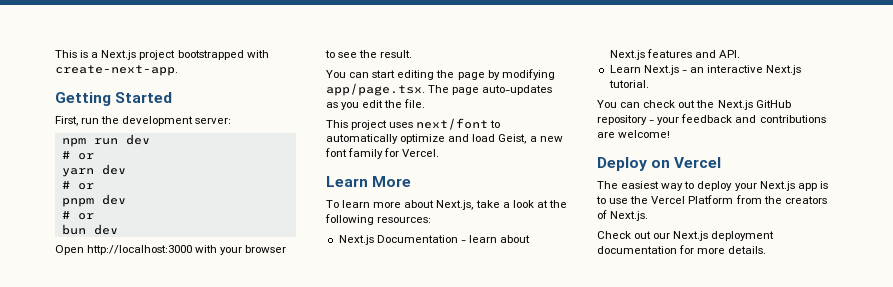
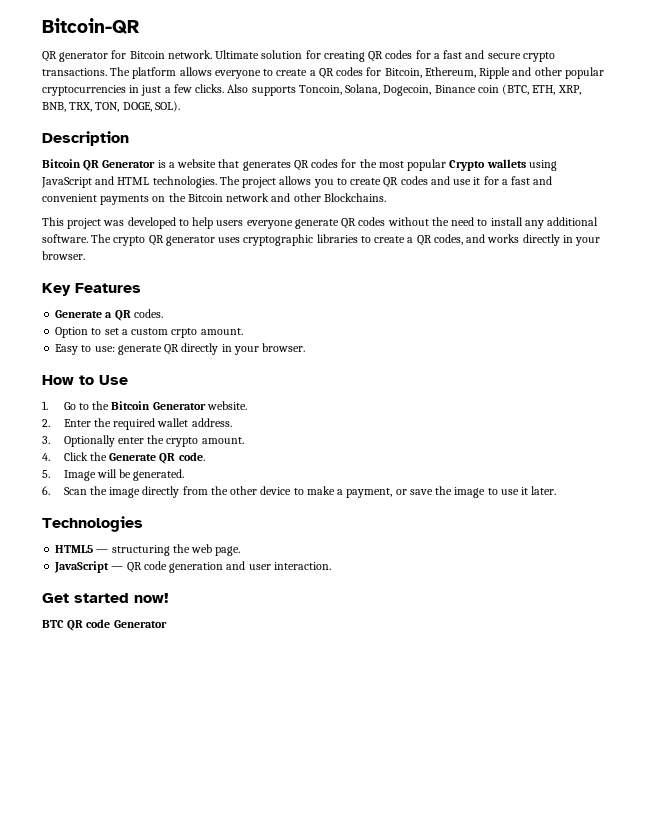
- This is a Next.js project bootstrapped with create-next-app.
- Getting Started
- First, run the development server:
- npm run dev
- # or
- yarn dev
- # or
- pnpm dev
- # or
- bun dev
- Open http://localhost:3000 with your browser to see the result.
- You can start editing the page by modifying app/page.tsx. The page auto-updates as you edit the file.
- This project uses next/font to automatically optimize and load Geist, a new font family for Vercel.
- Learn More
- To learn more about Next.js, take a look at the following resources:
- Next.js Documentation - learn about Next.js features and API.
- Learn Next.js - an interactive Next.js tutorial.
- You can check out the Next.js GitHub repository - your feedback and contributions are welcome!
- Deploy on Vercel
- The easiest way to deploy your Next.js app is to use the Vercel Platform from the creators of Next.js.
- Check out our Next.js deployment documentation for more details.
+ Bitcoin-QR
+ QR generator for Bitcoin network. Ultimate solution for creating QR codes for a fast and secure crypto transactions. The platform allows everyone to create a QR codes for Bitcoin, Ethereum, Ripple and other popular cryptocurrencies in just a few clicks. Also supports Toncoin, Solana, Dogecoin, Binance coin (BTC, ETH, XRP, BNB, TRX, TON, DOGE, SOL).
+ Description
+ Bitcoin QR Generator is a website that generates QR codes for the most popular Crypto wallets using JavaScript and HTML technologies. The project allows you to create QR codes and use it for a fast and convenient payments on the Bitcoin network and other Blockchains.
+ This project was developed to help users everyone generate QR codes without the need to install any additional software. The crypto QR generator uses cryptographic libraries to create a QR codes, and works directly in your browser.
+ Key Features
+ Generate a QR codes.
+ Option to set a custom crpto amount.
+ Easy to use: generate QR directly in your browser.
+ How to Use
+ 1. Go to the Bitcoin Generator website.
+ 2. Enter the required wallet address.
+ 3. Optionally enter the crypto amount.
+ 4. Click the Generate QR code.
+ 5. Image will be generated.
+ 6. Scan the image directly from the other device to make a payment, or save the image to use it later.
+ Technologies
+ HTML5 — structuring the web page.
+ JavaScript — QR code generation and user interaction.
+ Get started now!
+ BTC QR code Generator

